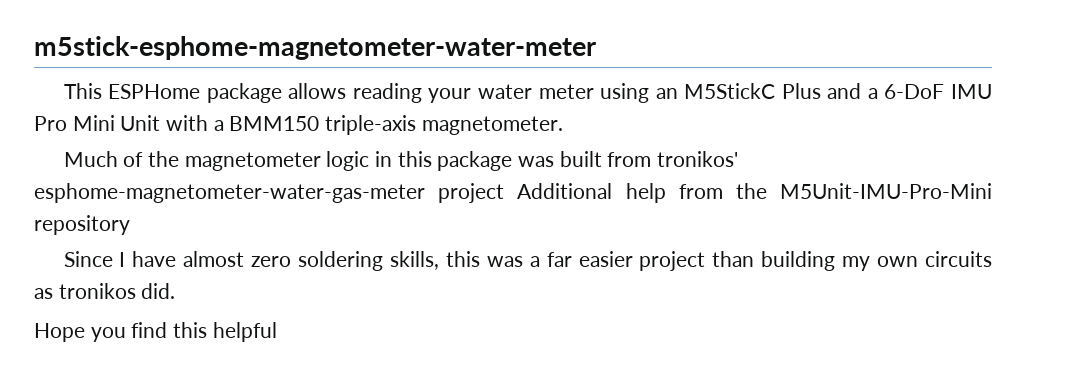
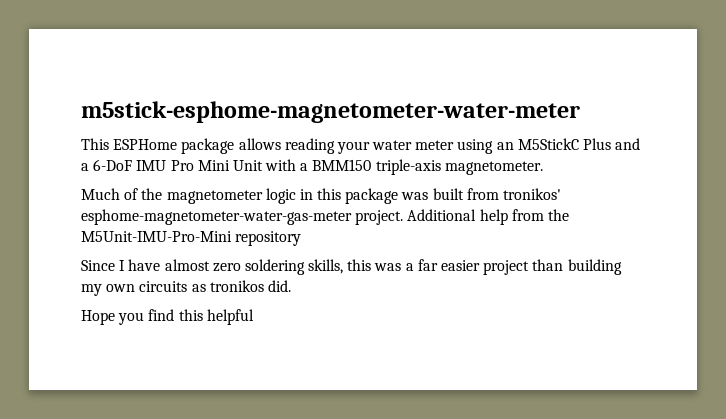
- Much of the magnetometer logic in this package was built from tronikos' esphome-magnetometer-water-gas-meter project Additional help from the M5Unit-IMU-Pro-Mini repository
+ Much of the magnetometer logic in this package was built from tronikos' esphome-magnetometer-water-gas-meter project. Additional help from the M5Unit-IMU-Pro-Mini repository

